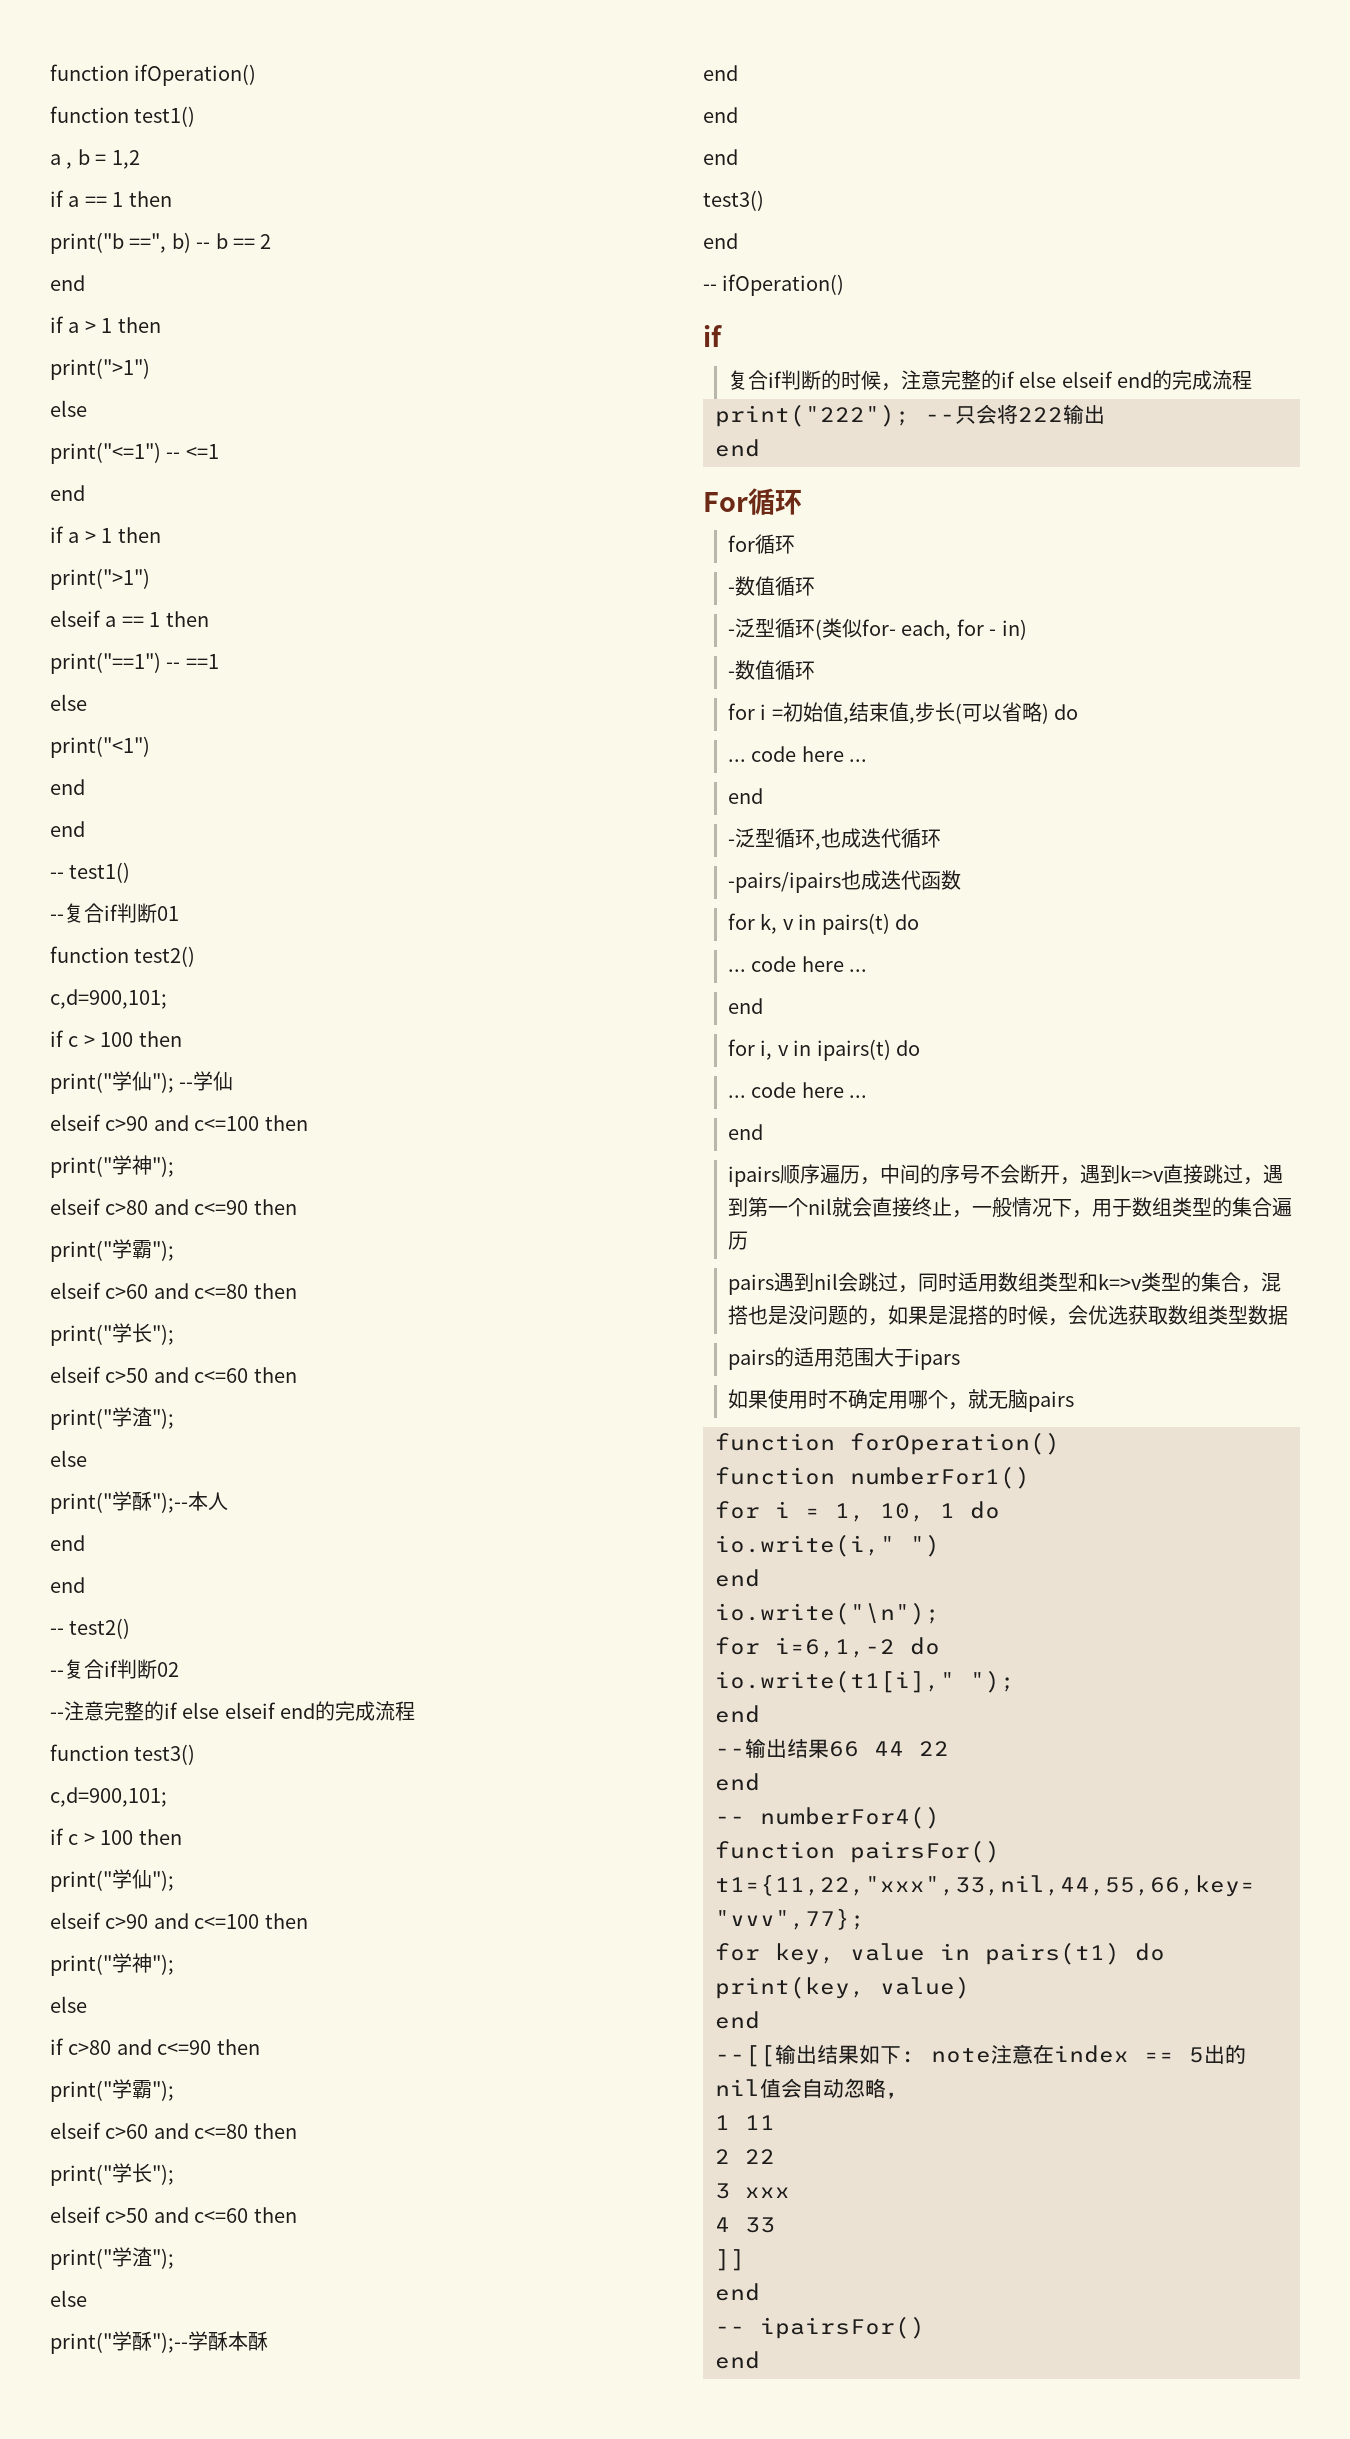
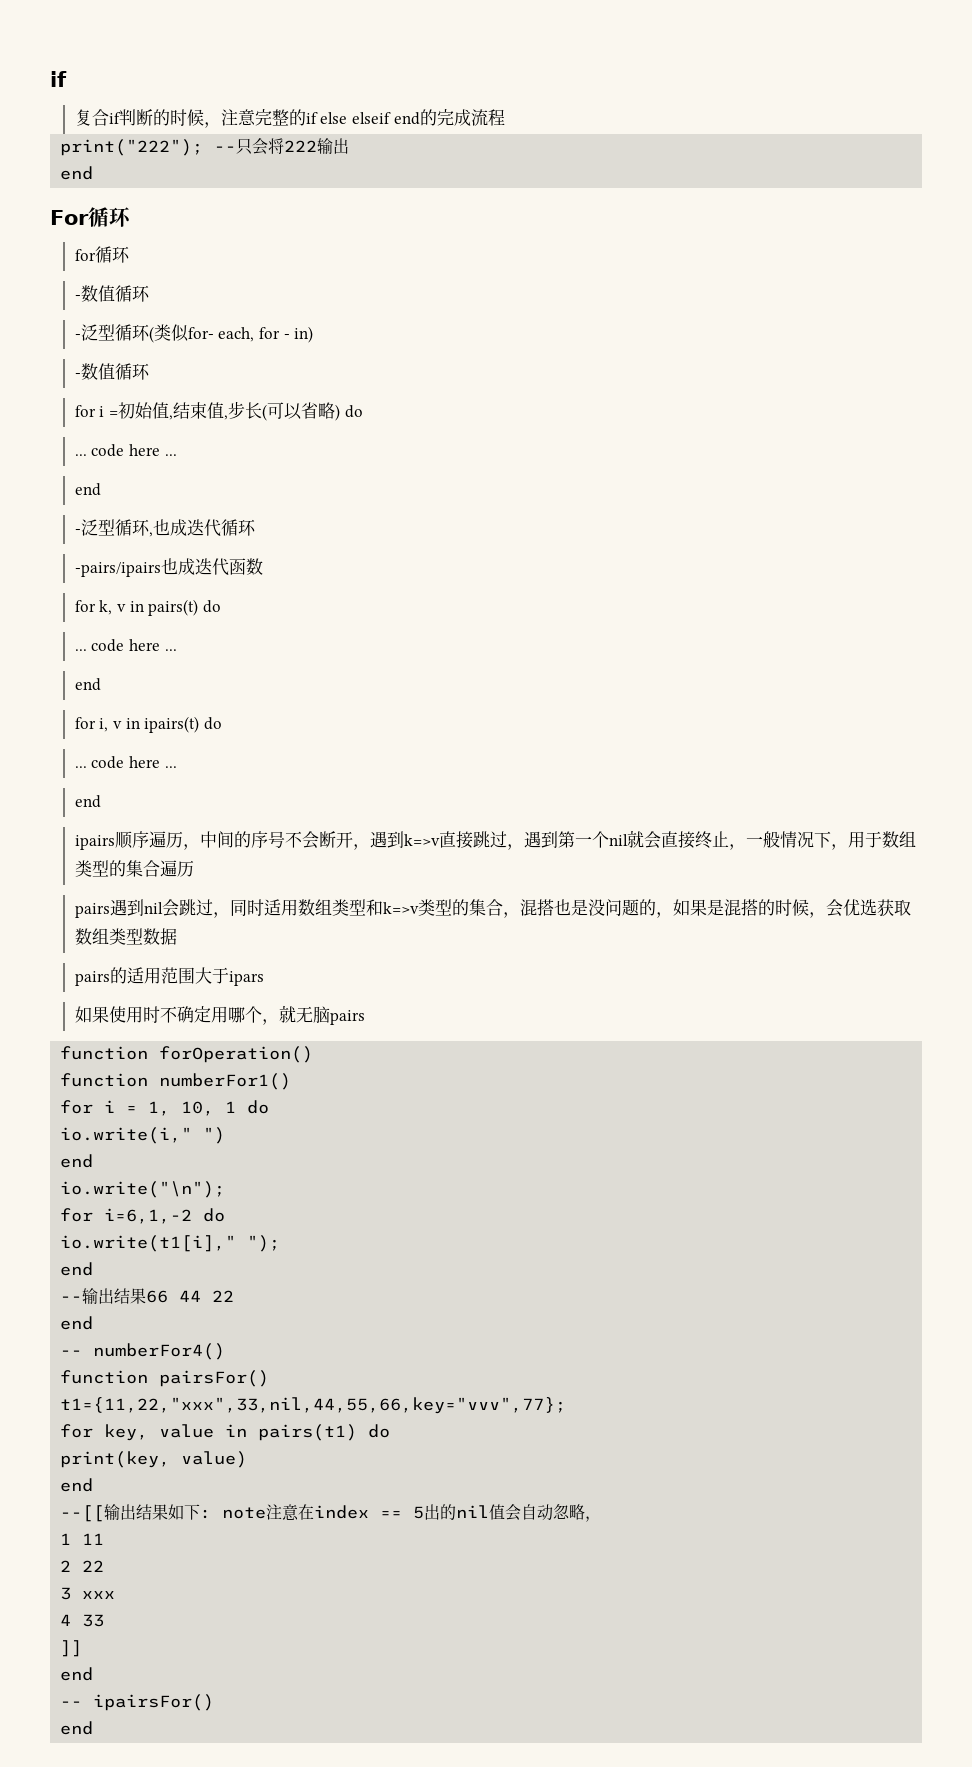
- function ifOperation()
- function test1()
- a , b = 1,2
- if a == 1 then
- print("b ==", b) -- b == 2
- end
- if a > 1 then
- print(">1")
- else
- print("<=1") -- <=1
- end
- if a > 1 then
- print(">1")
- elseif a == 1 then
- print("==1") -- ==1
- else
- print("<1")
- end
- end
- -- test1()
- --复合if判断01
- function test2()
- c,d=900,101;
- if c > 100 then
- print("学仙"); --学仙
- elseif c>90 and c<=100 then
- print("学神");
- elseif c>80 and c<=90 then
- print("学霸");
- elseif c>60 and c<=80 then
- print("学长");
- elseif c>50 and c<=60 then
- print("学渣");
- else
- print("学酥");--本人
- end
- end
- -- test2()
- --复合if判断02
- --注意完整的if else elseif end的完成流程
- function test3()
- c,d=900,101;
- if c > 100 then
- print("学仙");
- elseif c>90 and c<=100 then
- print("学神");
- else
- if c>80 and c<=90 then
- print("学霸");
- elseif c>60 and c<=80 then
- print("学长");
- elseif c>50 and c<=60 then
- print("学渣");
- else
- print("学酥");--学酥本酥
- end
- end
- end
- test3()
- end
- -- ifOperation()

